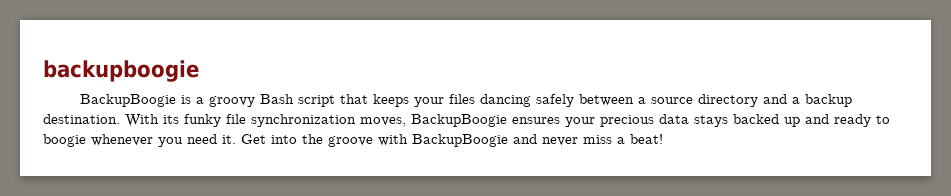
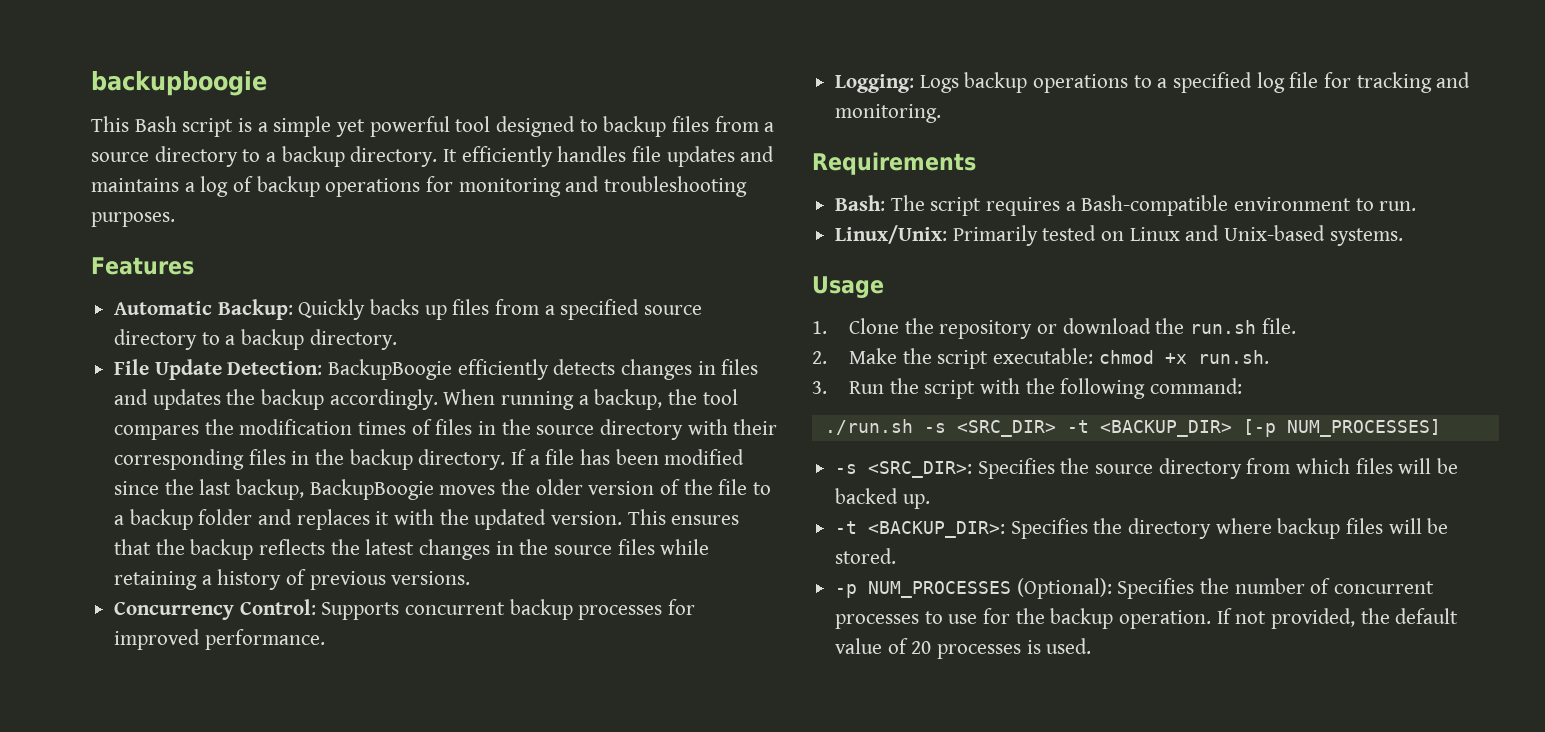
- BackupBoogie is a groovy Bash script that keeps your files dancing safely between a source directory and a backup destination. With its funky file synchronization moves, BackupBoogie ensures your precious data stays backed up and ready to boogie whenever you need it. Get into the groove with BackupBoogie and never miss a beat!
+ This Bash script is a simple yet powerful tool designed to backup files from a source directory to a backup directory. It efficiently handles file updates and maintains a log of backup operations for monitoring and troubleshooting purposes.
+ Features
+ Automatic Backup: Quickly backs up files from a specified source directory to a backup directory.
+ File Update Detection: BackupBoogie efficiently detects changes in files and updates the backup accordingly. When running a backup, the tool compares the modification times of files in the source directory with their corresponding files in the backup directory. If a file has been modified since the last backup, BackupBoogie moves the older version of the file to a backup folder and replaces it with the updated version. This ensures that the backup reflects the latest changes in the source files while retaining a history of previous versions.
+ Concurrency Control: Supports concurrent backup processes for improved performance.
+ Logging: Logs backup operations to a specified log file for tracking and monitoring.
+ Requirements
+ Bash: The script requires a Bash-compatible environment to run.
+ Linux/Unix: Primarily tested on Linux and Unix-based systems.
+ Usage
+ 1. Clone the repository or download the run.sh file.
+ 2. Make the script executable: chmod +x run.sh.
+ 3. Run the script with the following command:
+ ./run.sh -s <SRC_DIR> -t <BACKUP_DIR> [-p NUM_PROCESSES]
+ -s <SRC_DIR>: Specifies the source directory from which files will be backed up.
+ -t <BACKUP_DIR>: Specifies the directory where backup files will be stored.
+ -p NUM_PROCESSES (Optional): Specifies the number of concurrent processes to use for the backup operation. If not provided, the default value of 20 processes is used.

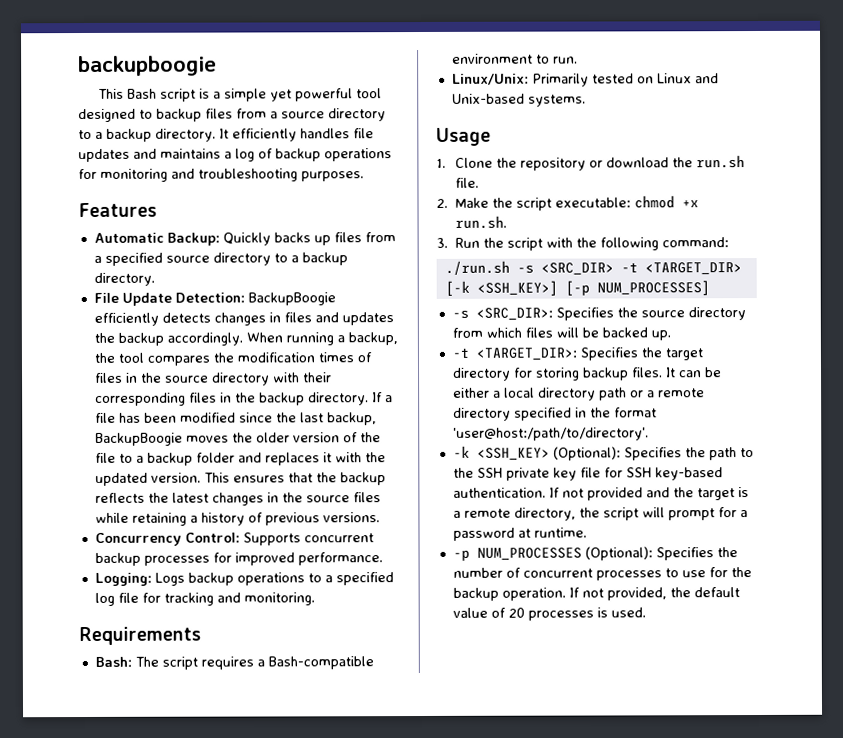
- ./run.sh -s <SRC_DIR> -t <BACKUP_DIR> [-p NUM_PROCESSES]
+ ./run.sh -s <SRC_DIR> -t <TARGET_DIR> [-k <SSH_KEY>] [-p NUM_PROCESSES]
- -t <BACKUP_DIR>: Specifies the directory where backup files will be stored.
+ -t <TARGET_DIR>: Specifies the target directory for storing backup files. It can be either a local directory path or a remote directory specified in the format 'user@host:/path/to/directory'.
+ -k <SSH_KEY> (Optional): Specifies the path to the SSH private key file for SSH key-based authentication. If not provided and the target is a remote directory, the script will prompt for a password at runtime.

